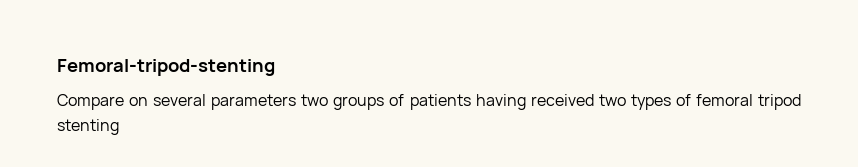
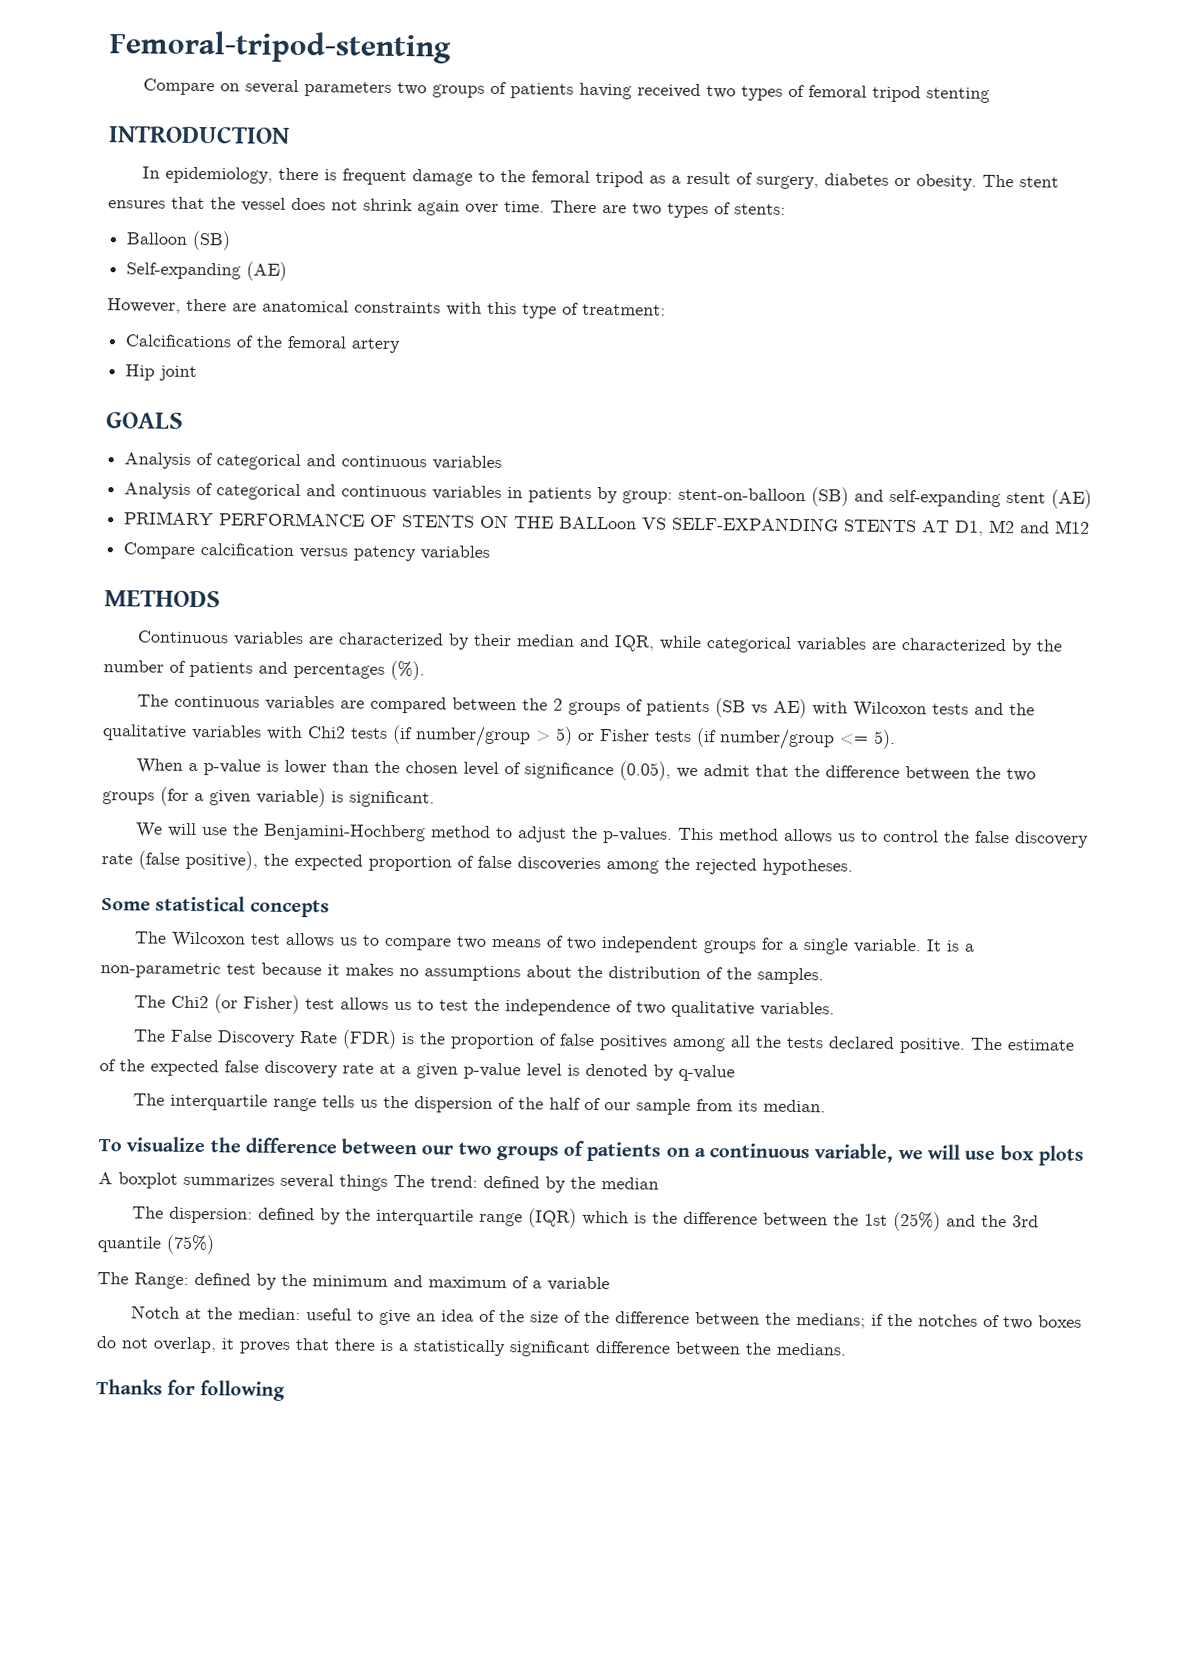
+ INTRODUCTION
+ In epidemiology, there is frequent damage to the femoral tripod as a result of surgery, diabetes or obesity. The stent ensures that the vessel does not shrink again over time. There are two types of stents:
+ Balloon (SB)
+ Self-expanding (AE)
+ However, there are anatomical constraints with this type of treatment:
+ Calcifications of the femoral artery
+ Hip joint
+ GOALS
+ Analysis of categorical and continuous variables
+ Analysis of categorical and continuous variables in patients by group: stent-on-balloon (SB) and self-expanding stent (AE)
+ PRIMARY PERFORMANCE OF STENTS ON THE BALLoon VS SELF-EXPANDING STENTS AT D1, M2 and M12
+ Compare calcification versus patency variables
+ METHODS
+ Continuous variables are characterized by their median and IQR, while categorical variables are characterized by the number of patients and percentages (%).
+ The continuous variables are compared between the 2 groups of patients (SB vs AE) with Wilcoxon tests and the qualitative variables with Chi2 tests (if number/group > 5) or Fisher tests (if number/group <= 5).
+ When a p-value is lower than the chosen level of significance (0.05), we admit that the difference between the two groups (for a given variable) is significant.
+ We will use the Benjamini-Hochberg method to adjust the p-values. This method allows us to control the false discovery rate (false positive), the expected proportion of false discoveries among the rejected hypotheses.
+ Some statistical concepts
+ The Wilcoxon test allows us to compare two means of two independent groups for a single variable. It is a non-parametric test because it makes no assumptions about the distribution of the samples.
+ The Chi2 (or Fisher) test allows us to test the independence of two qualitative variables.
+ The False Discovery Rate (FDR) is the proportion of false positives among all the tests declared positive. The estimate of the expected false discovery rate at a given p-value level is denoted by q-value
+ The interquartile range tells us the dispersion of the half of our sample from its median.
+ To visualize the difference between our two groups of patients on a continuous variable, we will use box plots
+ A boxplot summarizes several things The trend: defined by the median
+ The dispersion: defined by the interquartile range (IQR) which is the difference between the 1st (25%) and the 3rd quantile (75%)
+ The Range: defined by the minimum and maximum of a variable
+ Notch at the median: useful to give an idea of the size of the difference between the medians; if the notches of two boxes do not overlap, it proves that there is a statistically significant difference between the medians.
+ Thanks for following

